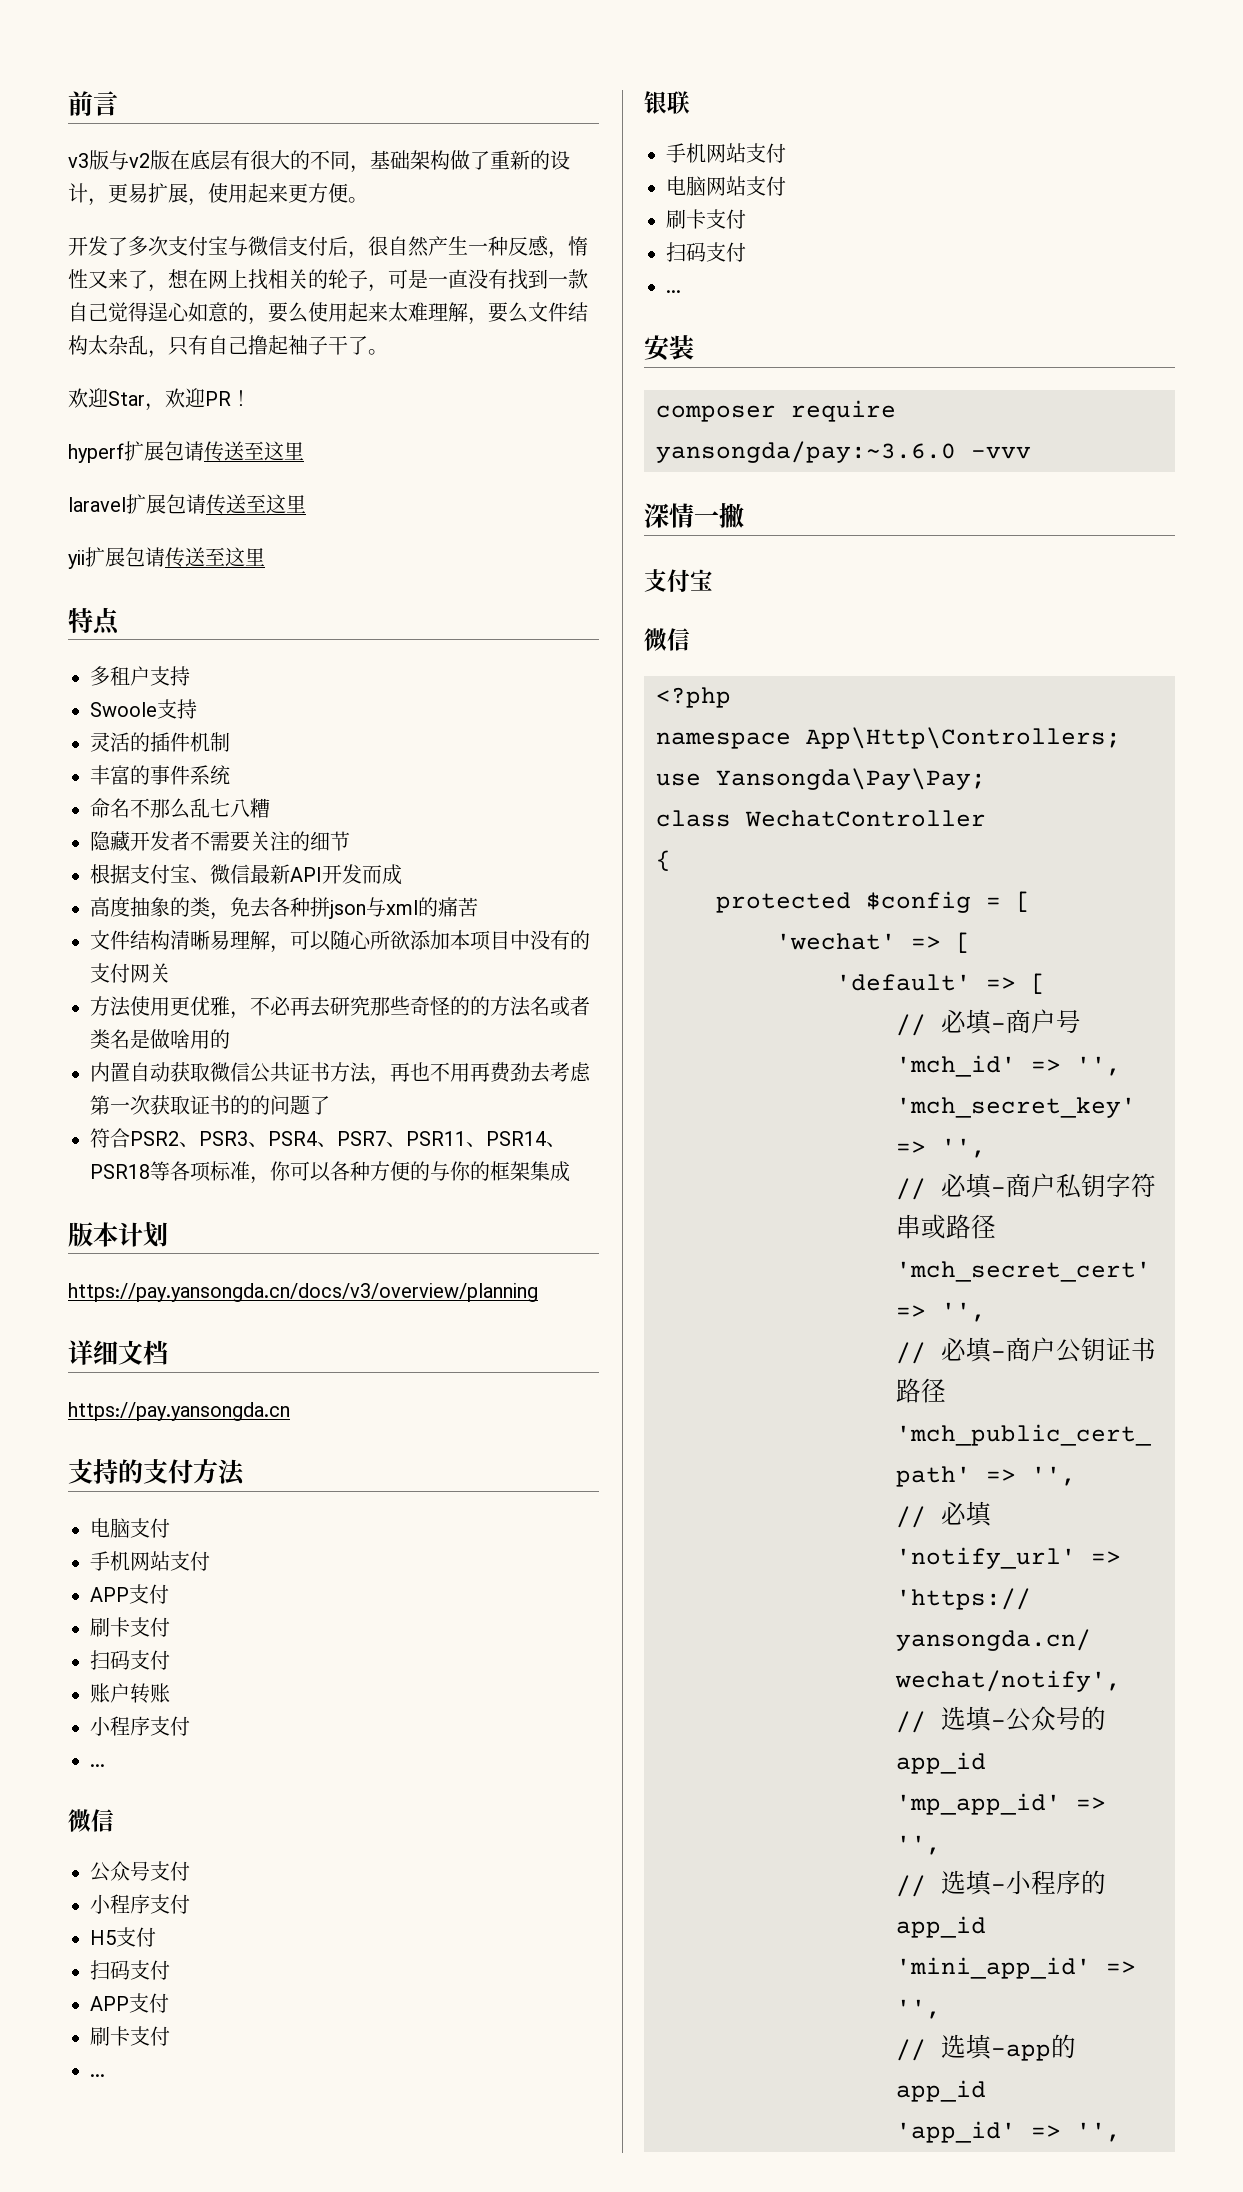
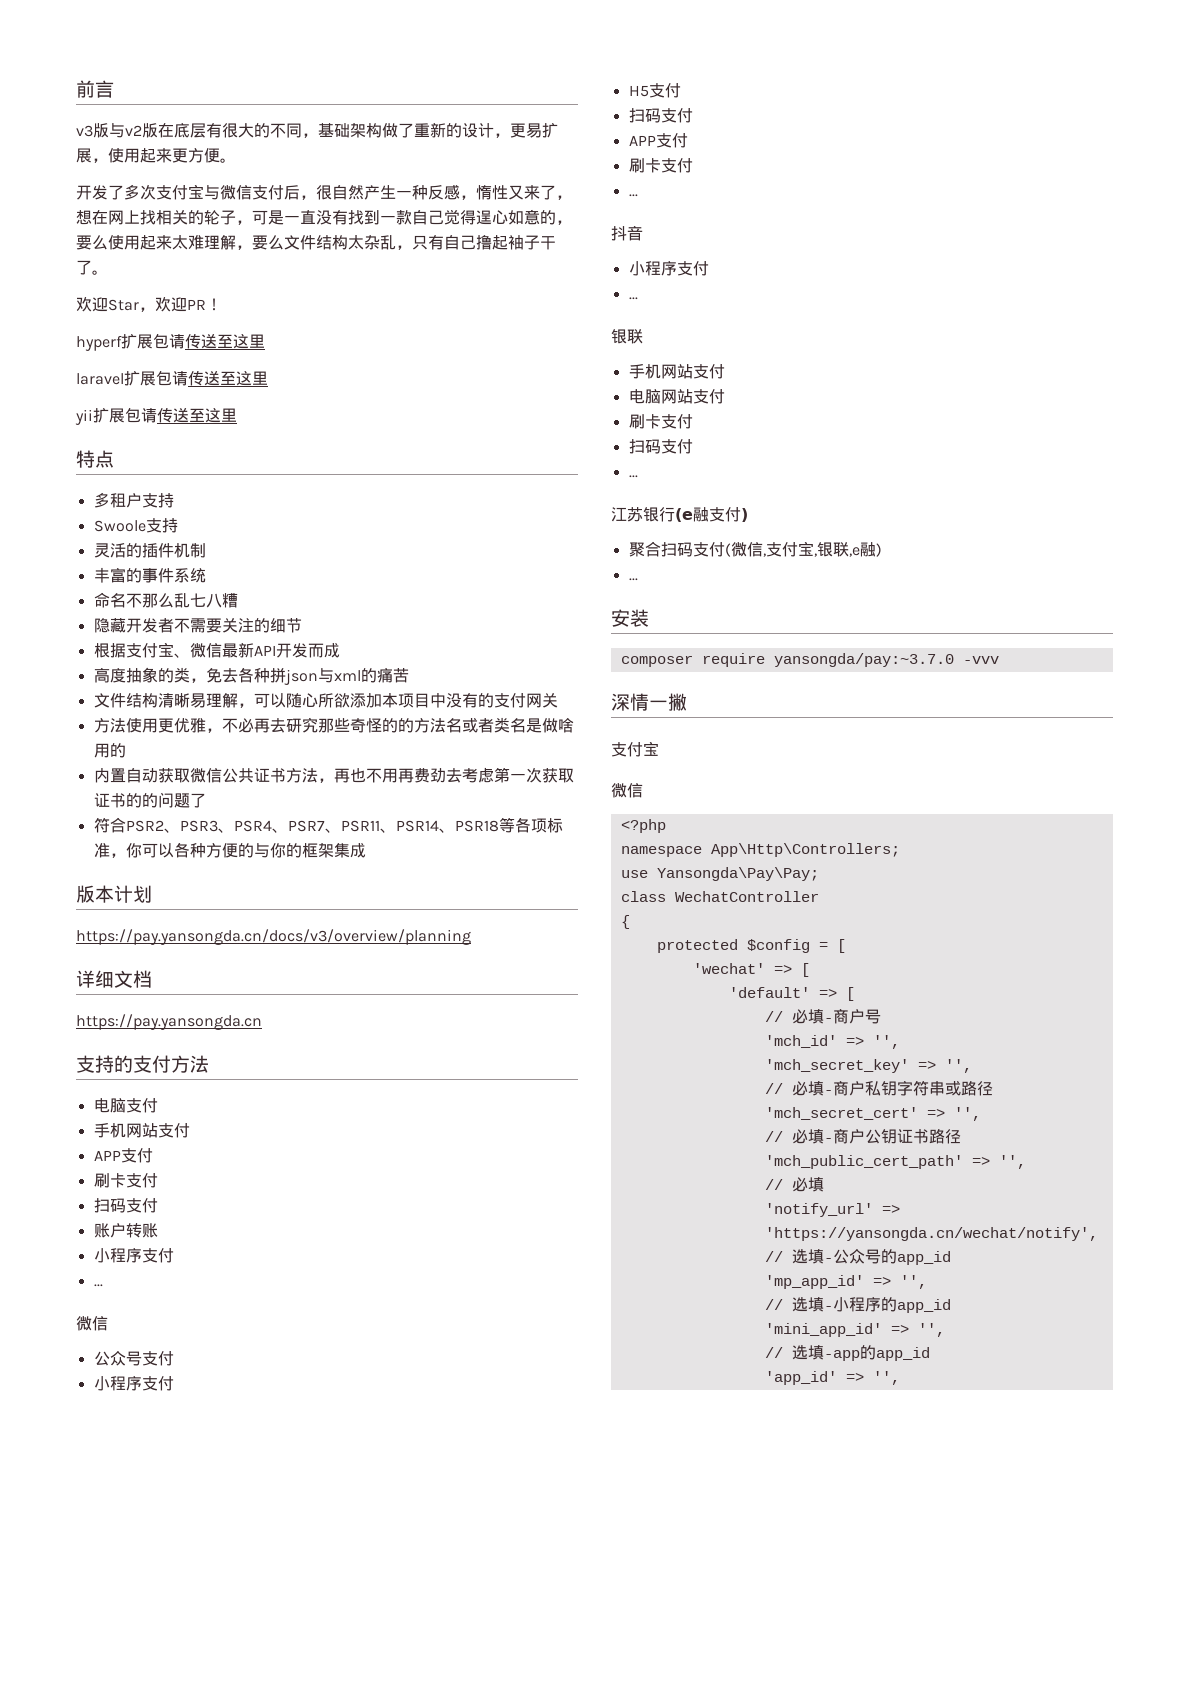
+ 抖音
+ 小程序支付
+ ...
+ 江苏银行(e融支付)
+ 聚合扫码支付(微信,支付宝,银联,e融)
+ ...
- composer require yansongda/pay:~3.6.0 -vvv
+ composer require yansongda/pay:~3.7.0 -vvv

